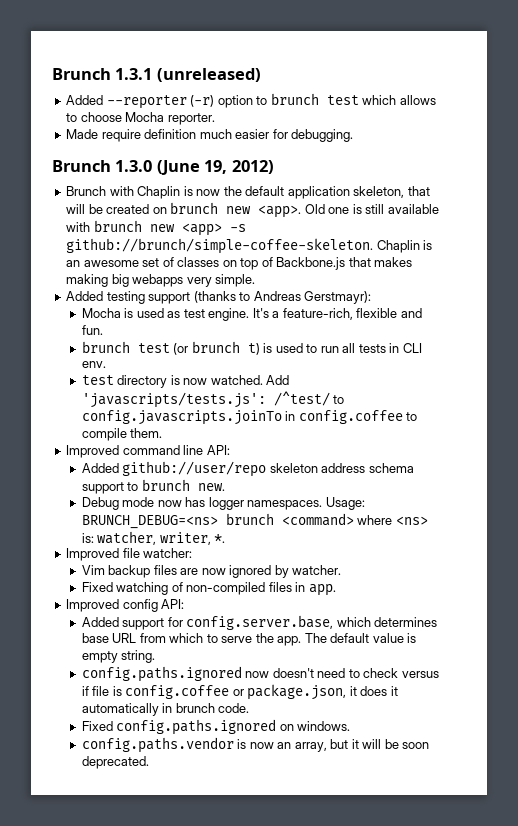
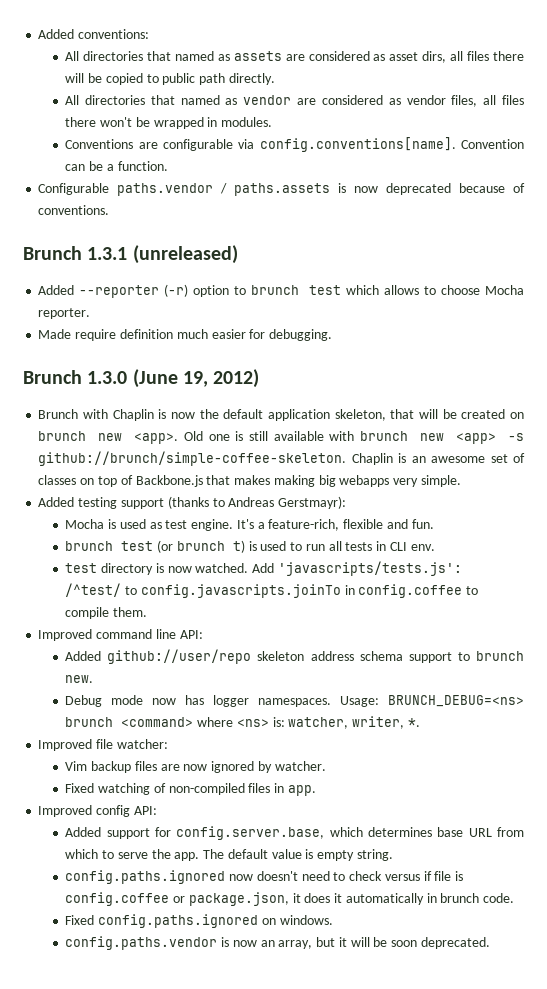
+ Added conventions:
+ All directories that named as assets are considered as asset dirs, all files there will be copied to public path directly.
+ All directories that named as vendor are considered as vendor files, all files there won't be wrapped in modules.
+ Conventions are configurable via config.conventions[name]. Convention can be a function.
+ Configurable paths.vendor / paths.assets is now deprecated because of conventions.

